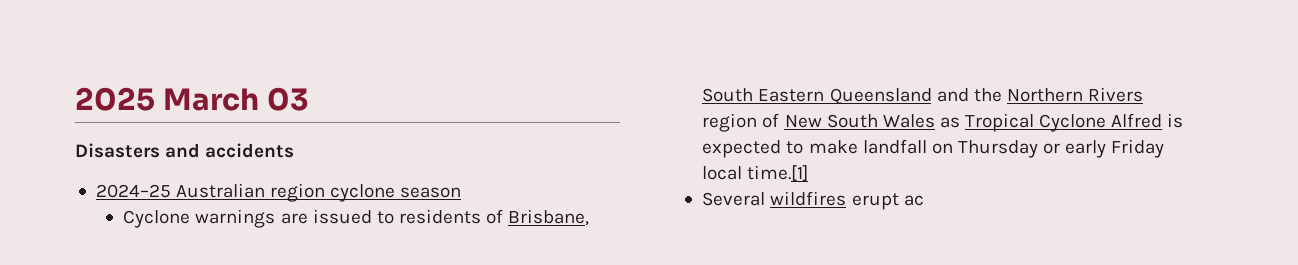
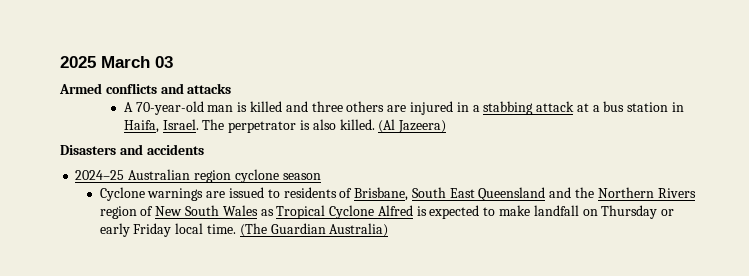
+ Armed conflicts and attacks
+ A 70-year-old man is killed and three others are injured in a stabbing attack at a bus station in Haifa, Israel. The perpetrator is also killed. (Al Jazeera)
- Cyclone warnings are issued to residents of Brisbane, South Eastern Queensland and the Northern Rivers region of New South Wales as Tropical Cyclone Alfred is expected to make landfall on Thursday or early Friday local time.[1]
- Several wildfires erupt ac
+ Cyclone warnings are issued to residents of Brisbane, South East Queensland and the Northern Rivers region of New South Wales as Tropical Cyclone Alfred is expected to make landfall on Thursday or early Friday local time. (The Guardian Australia)

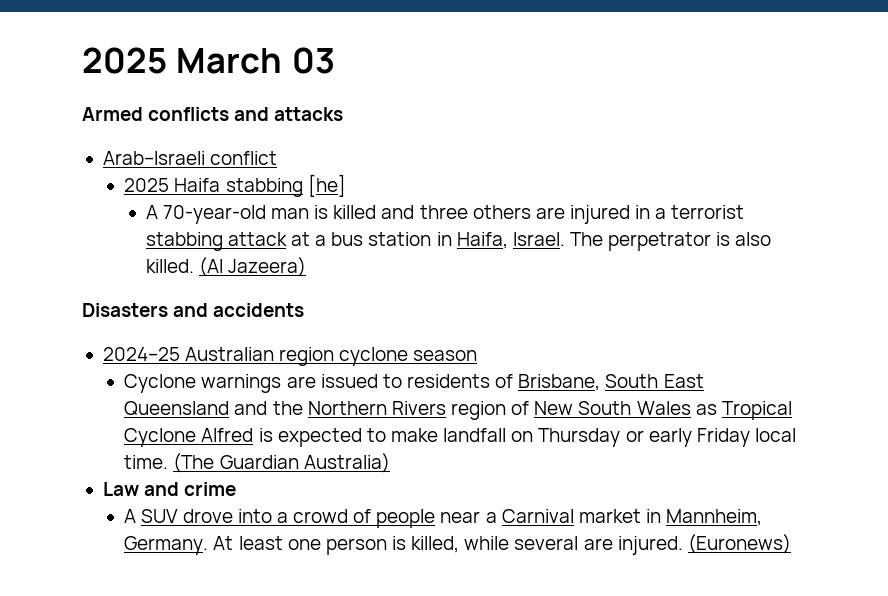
+ Arab–Israeli conflict
+ 2025 Haifa stabbing [he]
- A 70-year-old man is killed and three others are injured in a stabbing attack at a bus station in Haifa, Israel.
+ A 70-year-old man is killed and three others are injured in a terrorist stabbing attack at a bus station in Haifa, Israel.
+ Law and crime
+ A SUV drove into a crowd of people near a Carnival market in Mannheim, Germany. At least one person is killed, while several are injured. (Euronews)

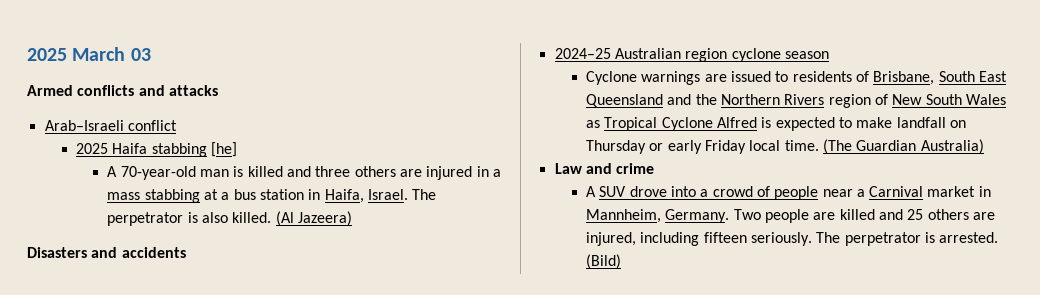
- A 70-year-old man is killed and three others are injured in a terrorist stabbing attack at a bus station in Haifa, Israel.
+ A 70-year-old man is killed and three others are injured in a mass stabbing at a bus station in Haifa, Israel.
- At least one person is killed, while several are injured. (Euronews)
+ Two people are killed and 25 others are injured, including fifteen seriously. The perpetrator is arrested. (Bild)

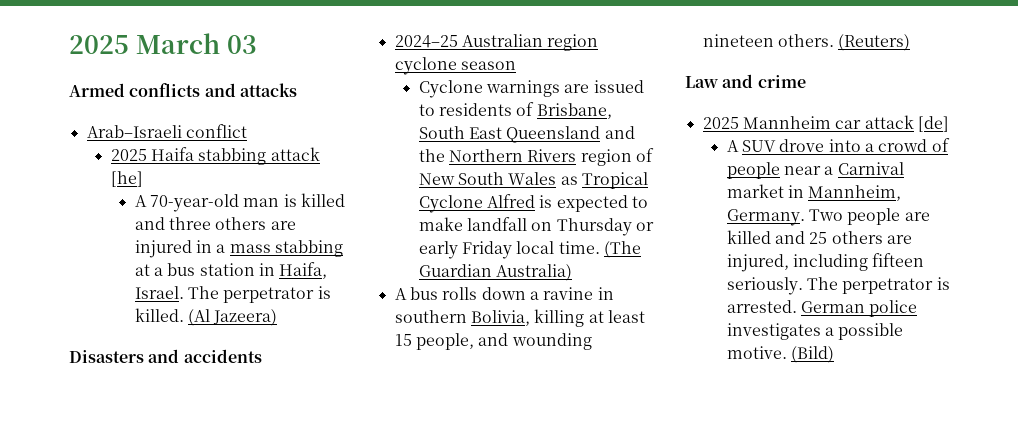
- 2025 Haifa stabbing [he]
+ 2025 Haifa stabbing attack [he]
- The perpetrator is also killed.
+ The perpetrator is killed.
+ A bus rolls down a ravine in southern Bolivia, killing at least 15 people, and wounding nineteen others. (Reuters)
  Law and crime
+ 2025 Mannheim car attack [de]
+ German police investigates a possible motive.

